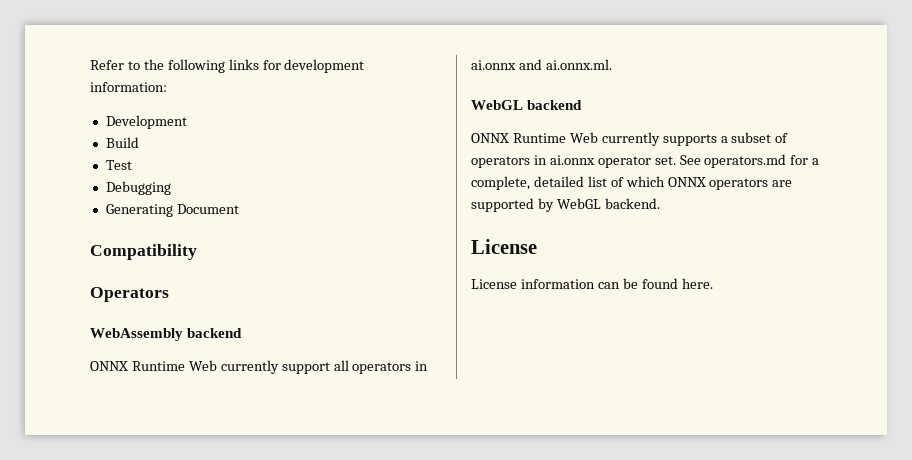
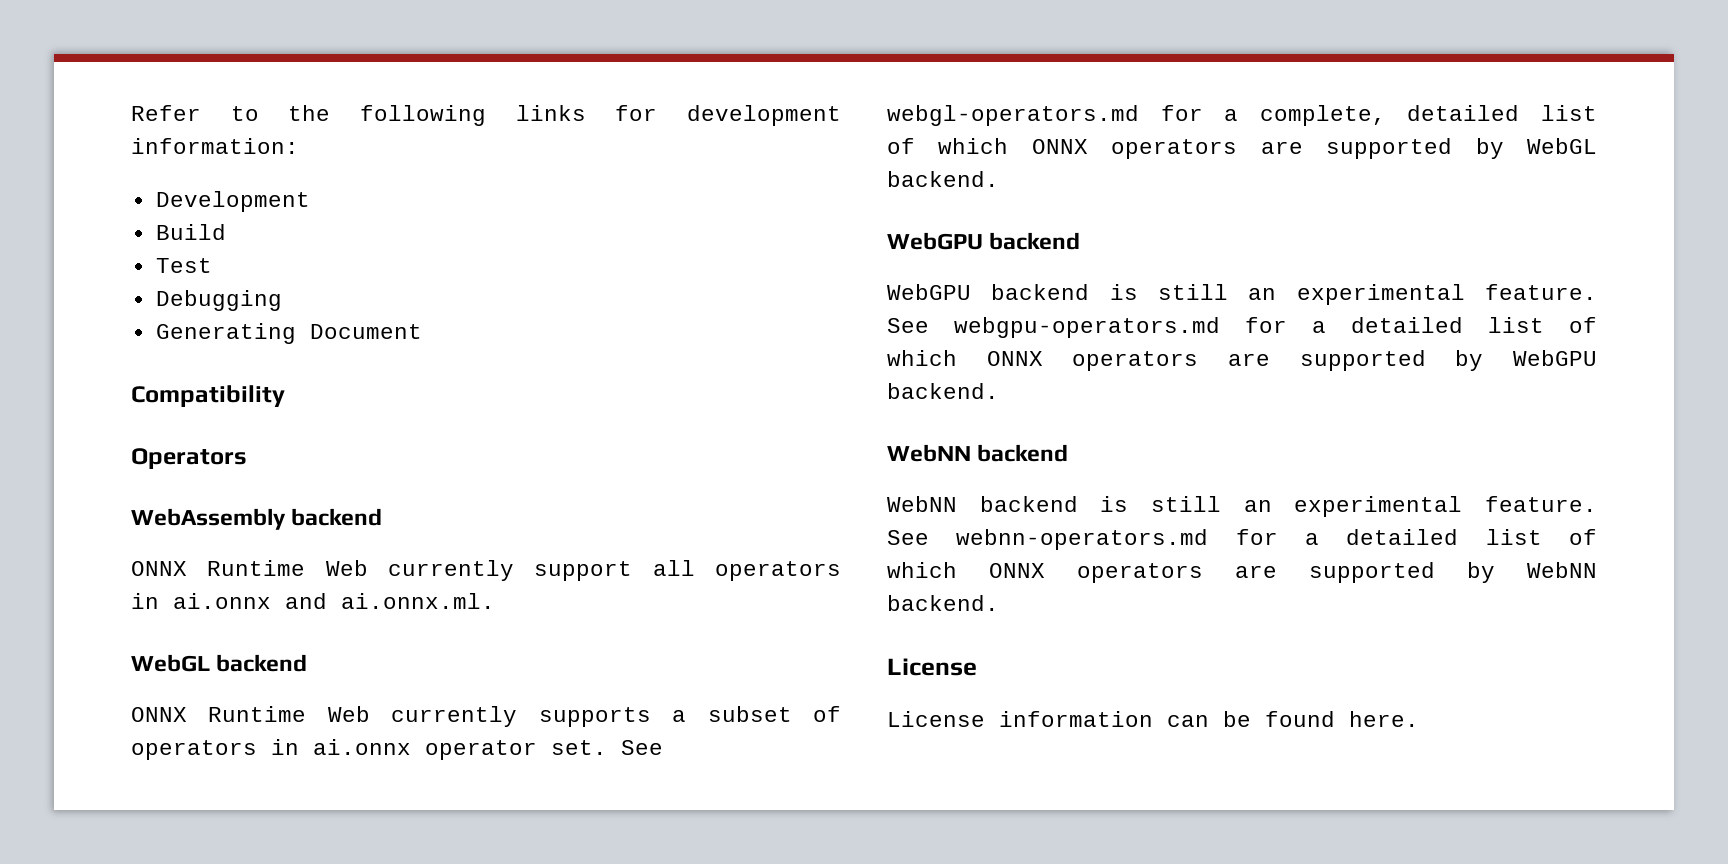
- See operators.md for a complete, detailed list of which ONNX operators are supported by WebGL backend.
+ See webgl-operators.md for a complete, detailed list of which ONNX operators are supported by WebGL backend.
+ WebGPU backend
+ WebGPU backend is still an experimental feature. See webgpu-operators.md for a detailed list of which ONNX operators are supported by WebGPU backend.
+ WebNN backend
+ WebNN backend is still an experimental feature. See webnn-operators.md for a detailed list of which ONNX operators are supported by WebNN backend.

